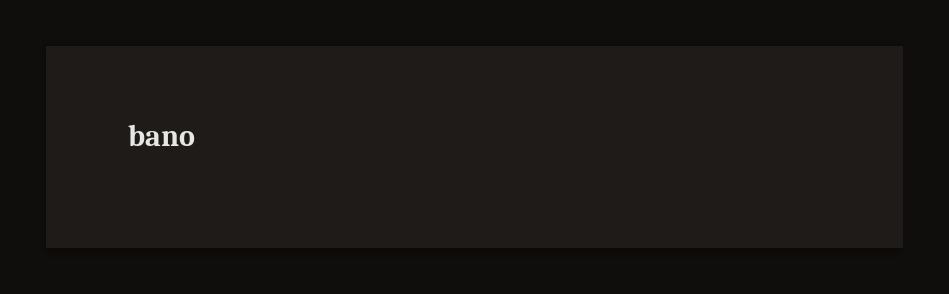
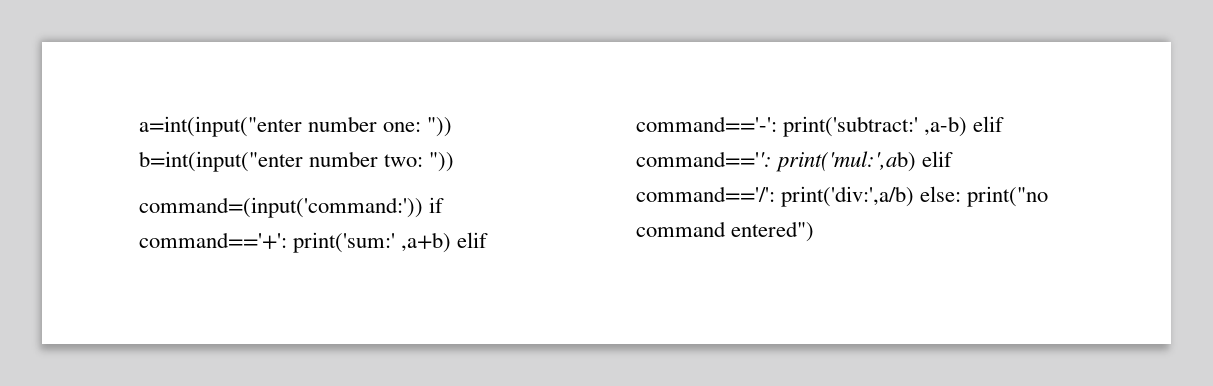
- bano
+ a=int(input("enter number one: ")) b=int(input("enter number two: "))
+ command=(input('command:')) if command=='+': print('sum:' ,a+b) elif command=='-': print('subtract:' ,a-b) elif command=='': print('mul:',ab) elif command=='/': print('div:',a/b) else: print("no command entered")

